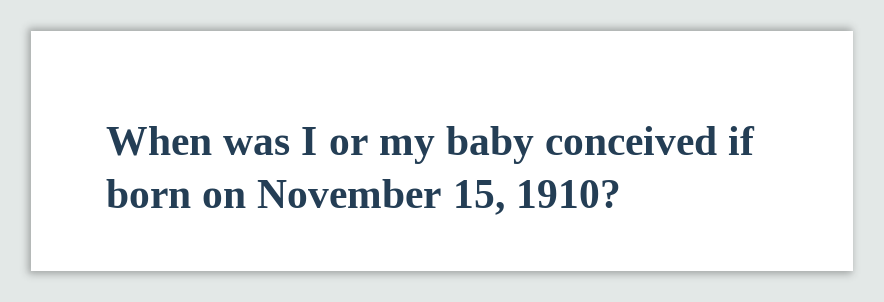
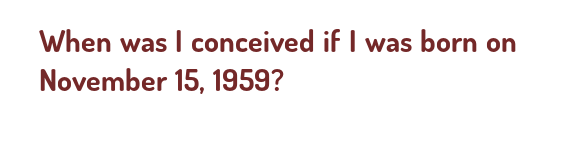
- When was I or my baby conceived if born on November 15, 1910?
+ When was I conceived if I was born on November 15, 1959?

